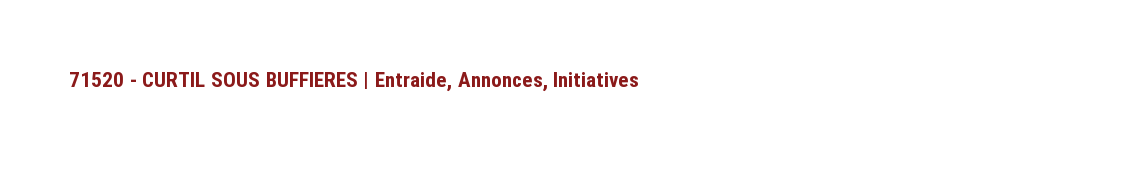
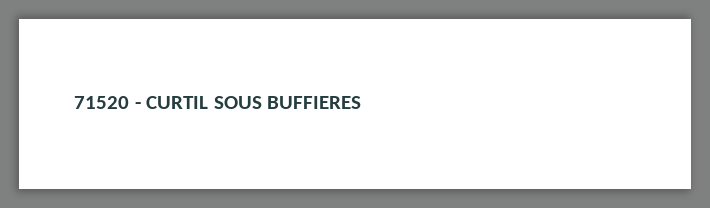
- 71520 - CURTIL SOUS BUFFIERES | Entraide, Annonces, Initiatives
+ 71520 - CURTIL SOUS BUFFIERES

